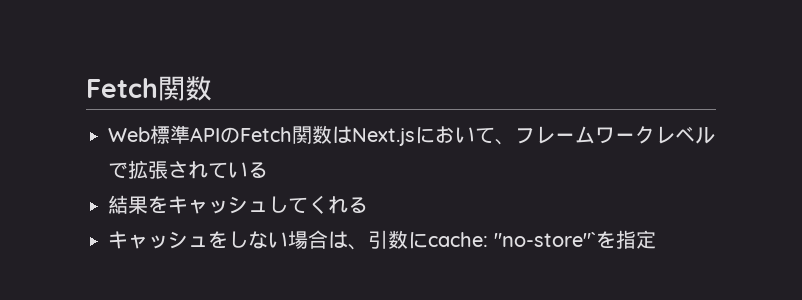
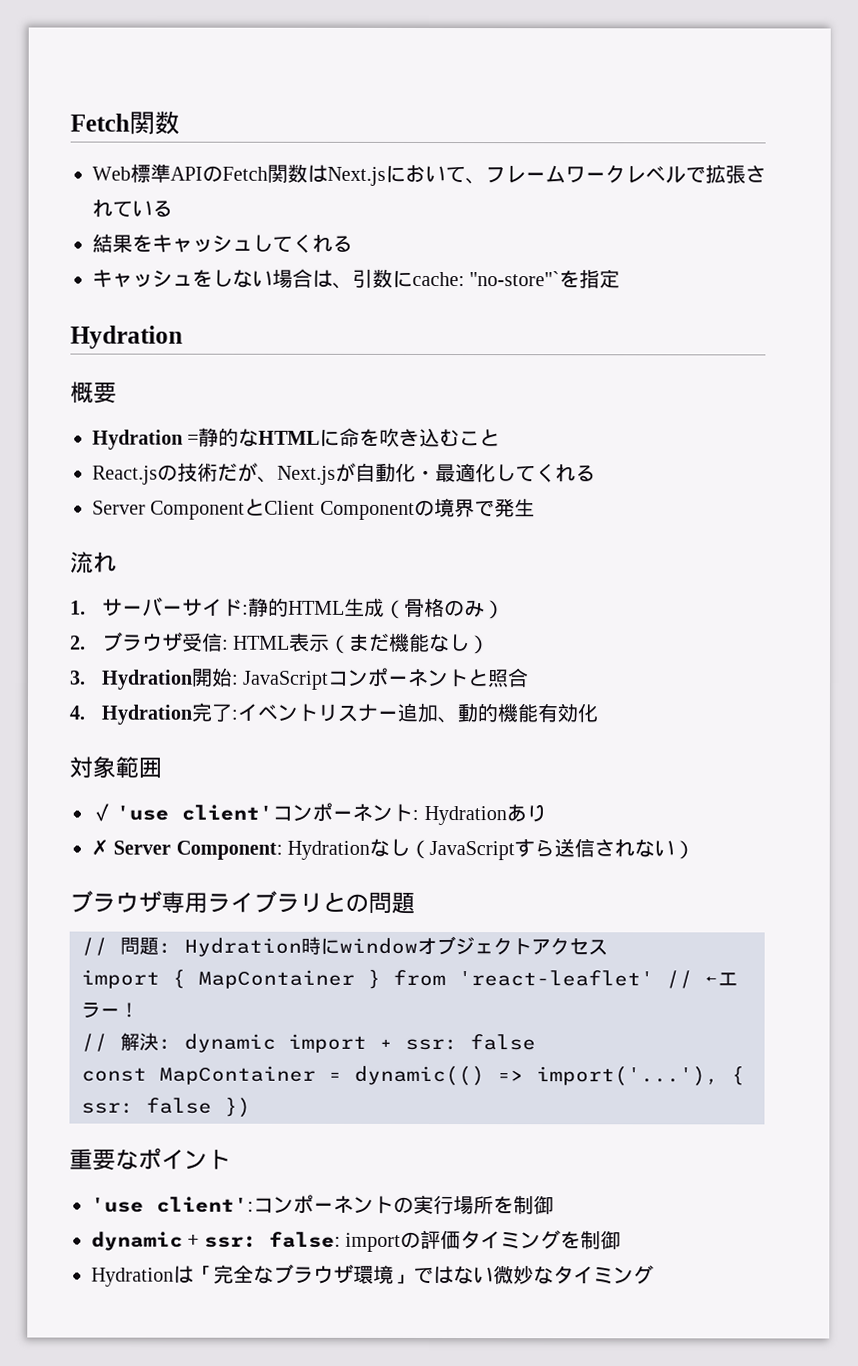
  キャッシュをしない場合は、引数にcache: "no-store"`を指定
+ Hydration
+ 概要
+ Hydration =静的なHTMLに命を吹き込むこと
+ React.jsの技術だが、Next.jsが自動化・最適化してくれる
+ Server ComponentとClient Componentの境界で発生
+ 流れ
+ 1.サーバーサイド:静的HTML生成（骨格のみ）
+ 2.ブラウザ受信: HTML表示（まだ機能なし）
+ 3. Hydration開始: JavaScriptコンポーネントと照合
+ 4. Hydration完了:イベントリスナー追加、動的機能有効化
+ 対象範囲
+ ✓ 'use client'コンポーネント: Hydrationあり
+ ✗ Server Component: Hydrationなし（JavaScriptすら送信されない）
+ ブラウザ専用ライブラリとの問題
+ // 問題: Hydration時にwindowオブジェクトアクセス
+ import { MapContainer } from 'react-leaflet' // ←エラー！
+ // 解決: dynamic import + ssr: false
+ const MapContainer = dynamic(() => import('...'), { ssr: false })
+ 重要なポイント
+ 'use client':コンポーネントの実行場所を制御
+ dynamic + ssr: false: importの評価タイミングを制御
+ Hydrationは「完全なブラウザ環境」ではない微妙なタイミング

